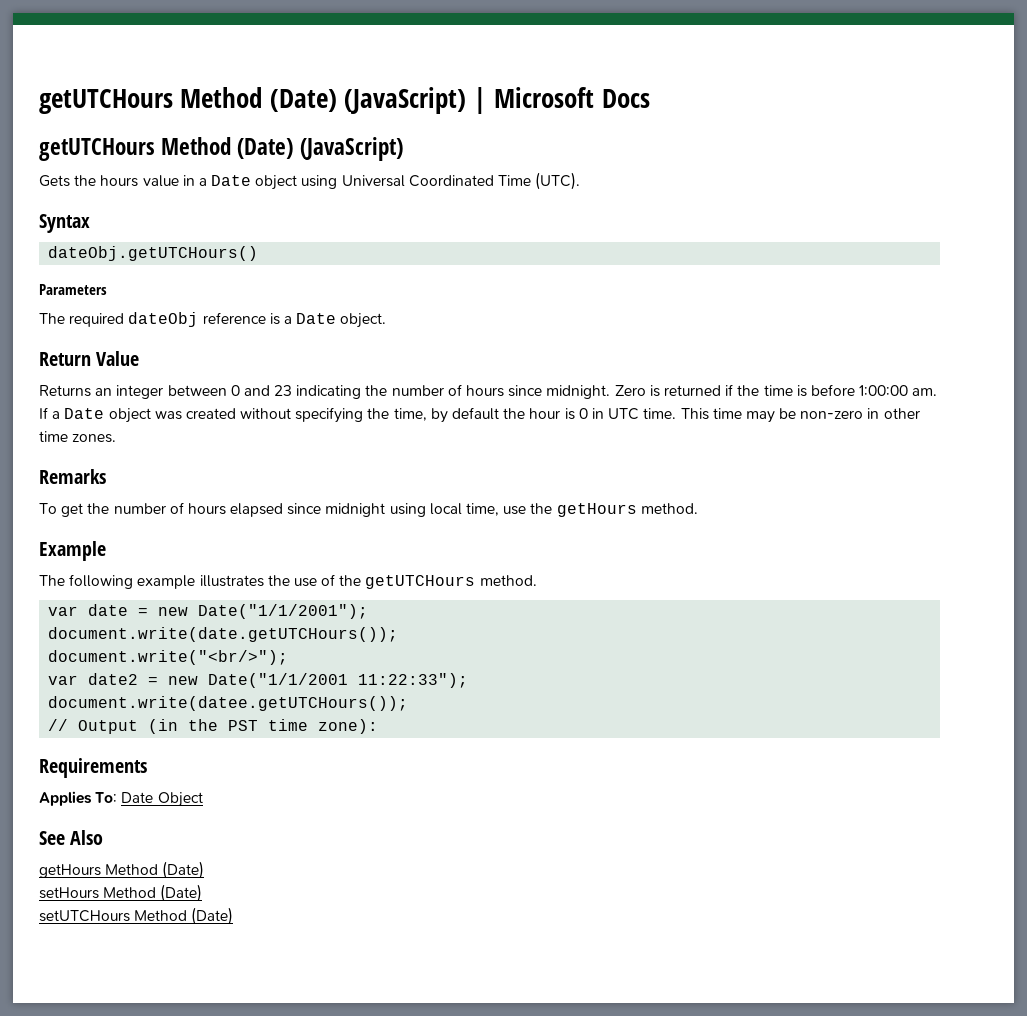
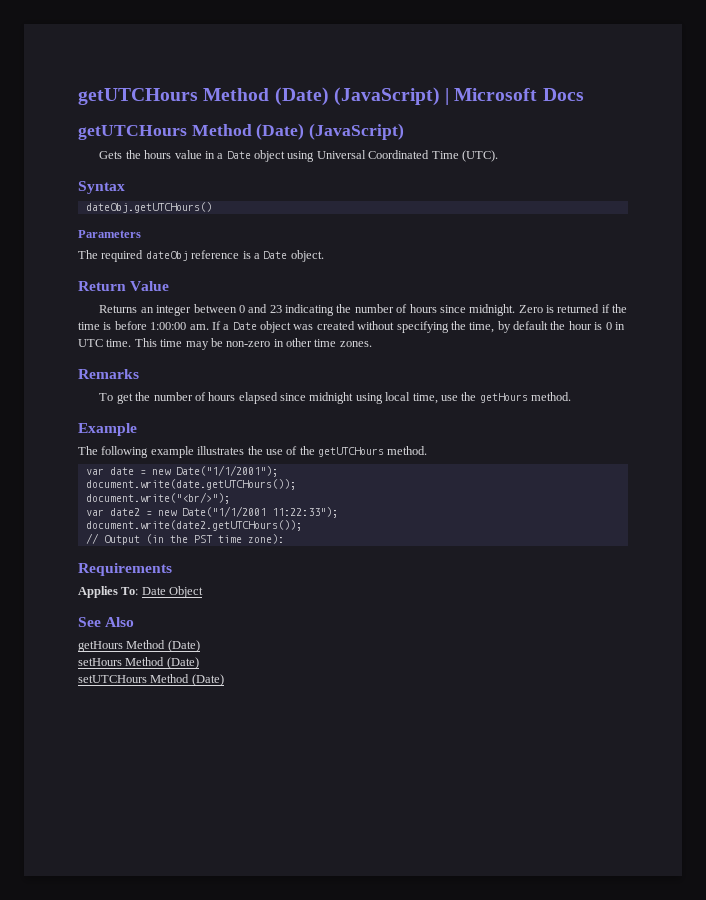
- document.write(datee.getUTCHours());
+ document.write(date2.getUTCHours());

